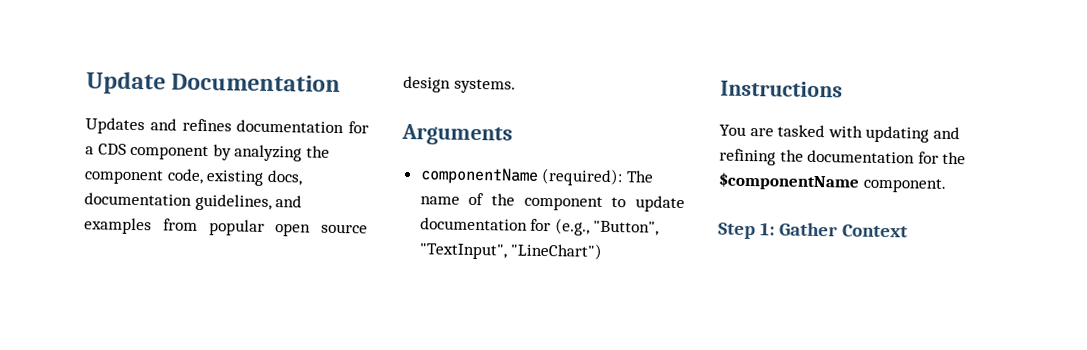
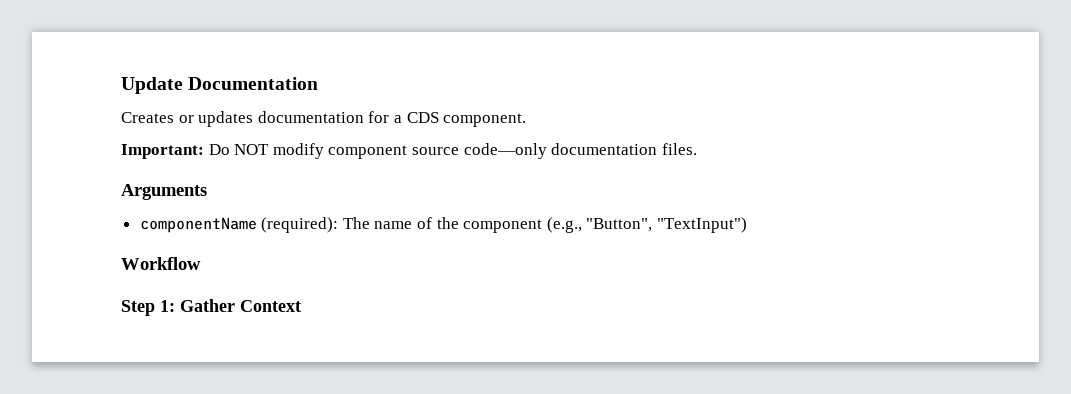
- Updates and refines documentation for a CDS component by analyzing the component code, existing docs, documentation guidelines, and examples from popular open source design systems.
+ Creates or updates documentation for a CDS component.
+ Important: Do NOT modify component source code—only documentation files.
- componentName (required): The name of the component to update documentation for (e.g., "Button", "TextInput", "LineChart")
- Instructions
- You are tasked with updating and refining the documentation for the $componentName component.
+ componentName (required): The name of the component (e.g., "Button", "TextInput")
+ Workflow

